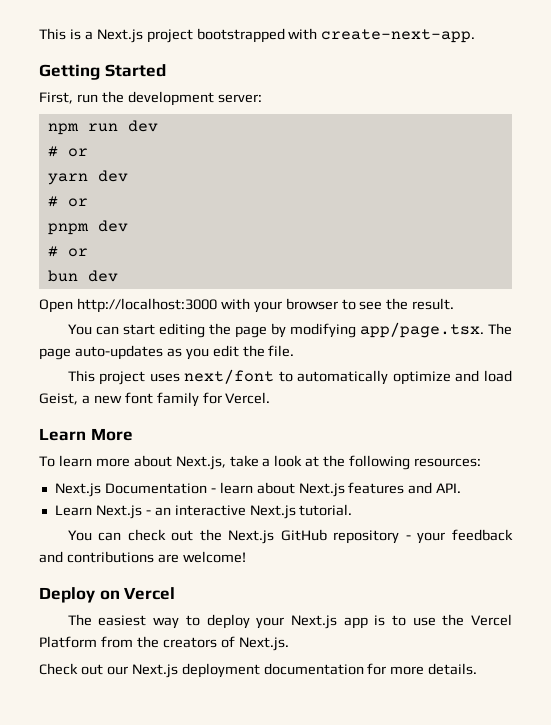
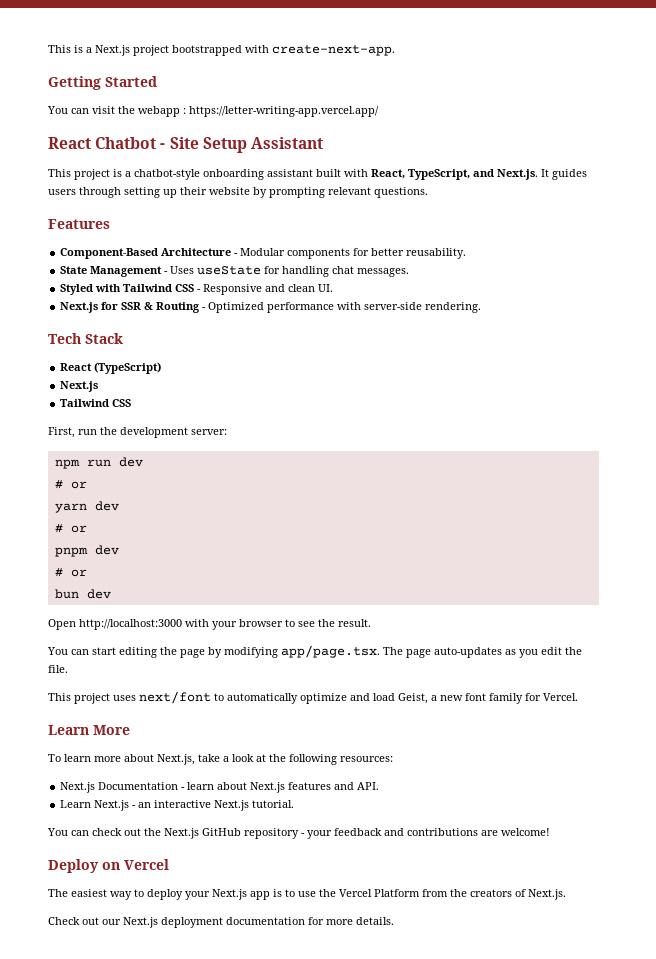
+ You can visit the webapp : https://letter-writing-app.vercel.app/
+ React Chatbot - Site Setup Assistant
+ This project is a chatbot-style onboarding assistant built with React, TypeScript, and Next.js. It guides users through setting up their website by prompting relevant questions.
+ Features
+ Component-Based Architecture - Modular components for better reusability.
+ State Management - Uses useState for handling chat messages.
+ Styled with Tailwind CSS - Responsive and clean UI.
+ Next.js for SSR & Routing - Optimized performance with server-side rendering.
+ Tech Stack
+ React (TypeScript)
+ Next.js
+ Tailwind CSS

